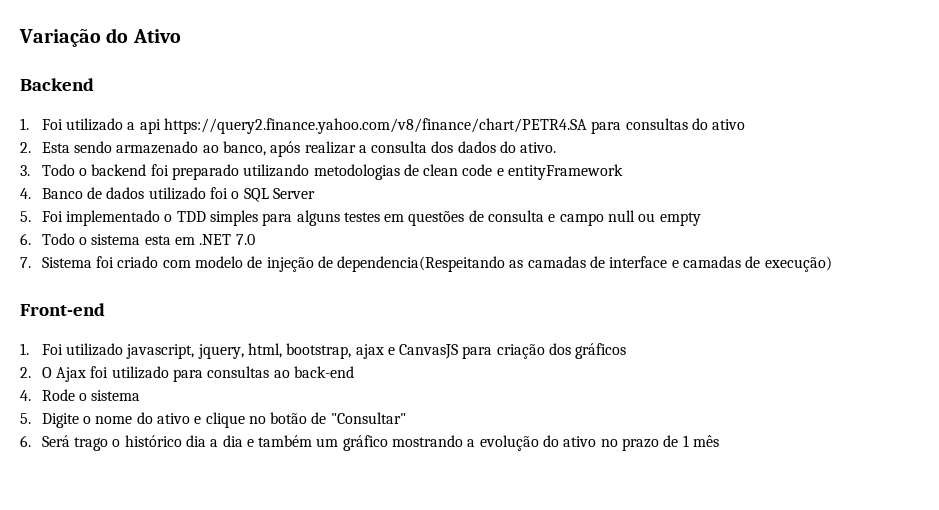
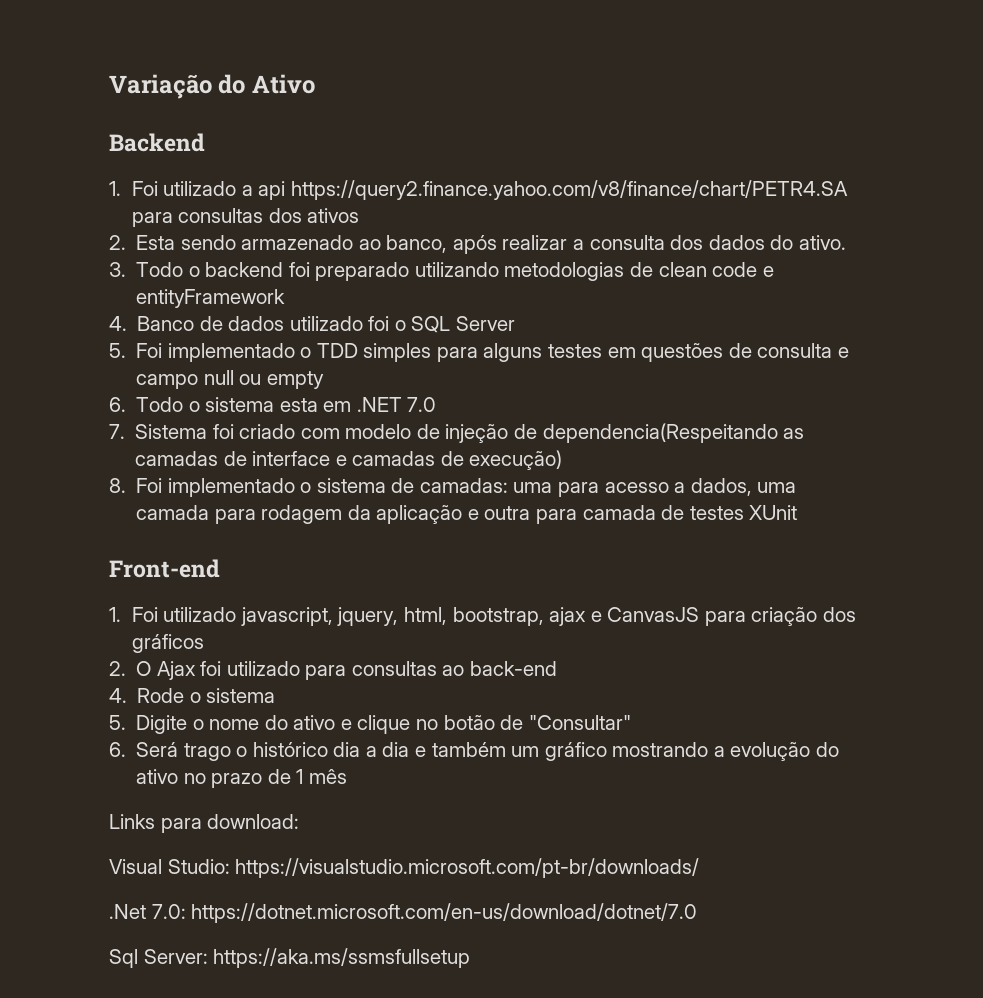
- 1. Foi utilizado a api https://query2.finance.yahoo.com/v8/finance/chart/PETR4.SA para consultas do ativo
+ 1. Foi utilizado a api https://query2.finance.yahoo.com/v8/finance/chart/PETR4.SA para consultas dos ativos
+ 8. Foi implementado o sistema de camadas: uma para acesso a dados, uma camada para rodagem da aplicação e outra para camada de testes XUnit
+ Links para download:
+ Visual Studio: https://visualstudio.microsoft.com/pt-br/downloads/
+ .Net 7.0: https://dotnet.microsoft.com/en-us/download/dotnet/7.0
+ Sql Server: https://aka.ms/ssmsfullsetup

